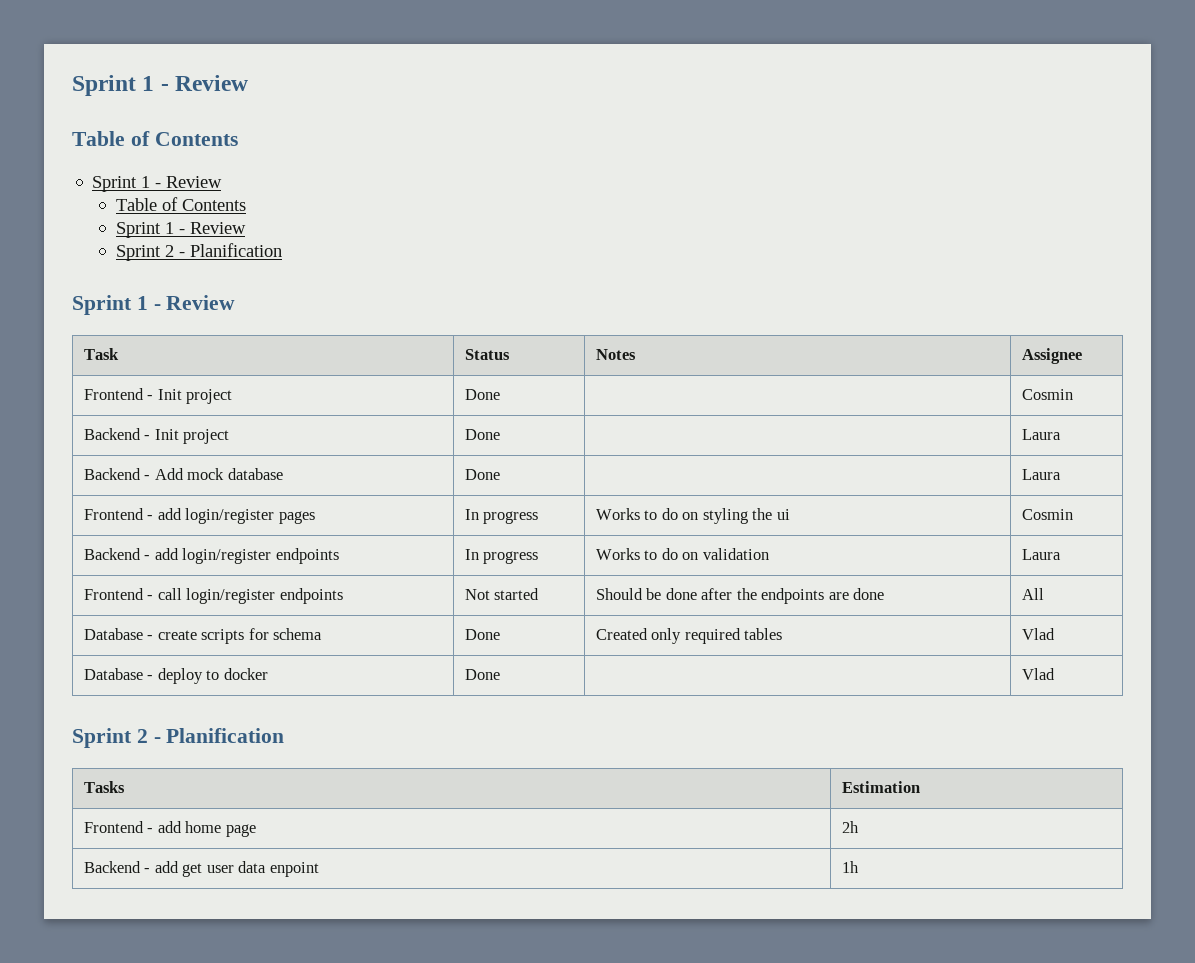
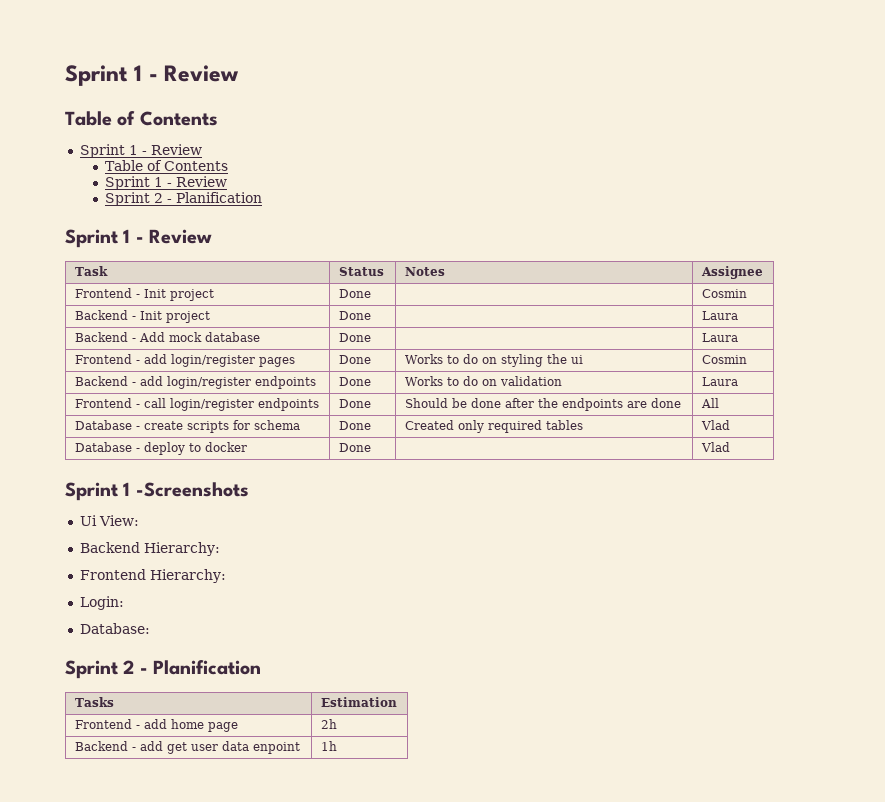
- Frontend - add login/register pages | In progress | Works to do on styling the ui | Cosmin
+ Frontend - add login/register pages | Done | Works to do on styling the ui | Cosmin
- Backend - add login/register endpoints | In progress | Works to do on validation | Laura
+ Backend - add login/register endpoints | Done | Works to do on validation | Laura
- Frontend - call login/register endpoints | Not started | Should be done after the endpoints are done | All
+ Frontend - call login/register endpoints | Done | Should be done after the endpoints are done | All
+ Sprint 1 -Screenshots
+ Ui View:
+ Backend Hierarchy:
+ Frontend Hierarchy:
+ Login:
+ Database:

